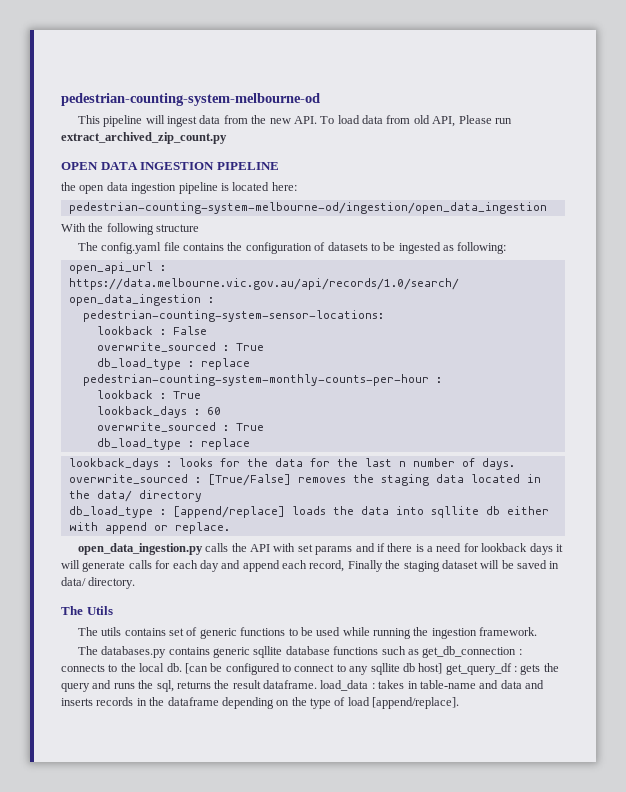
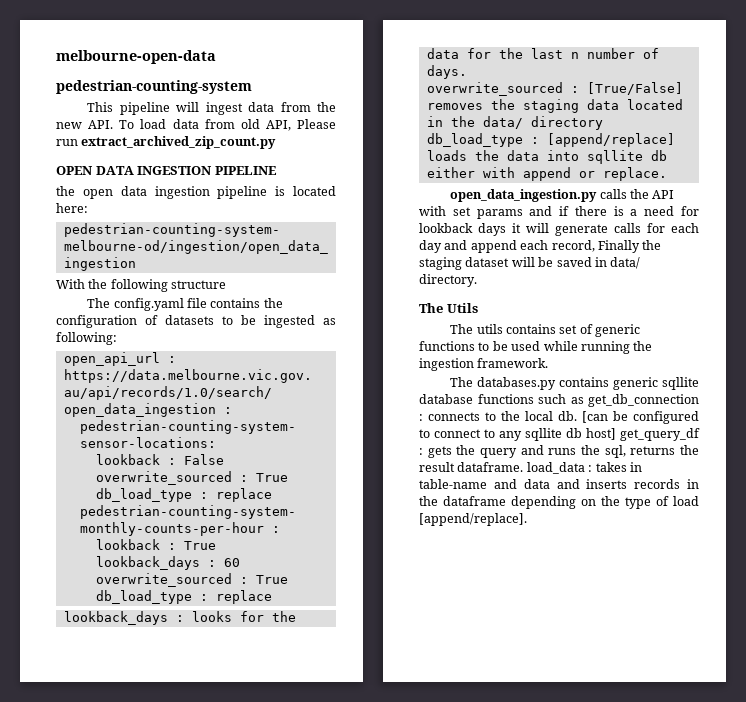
- pedestrian-counting-system-melbourne-od
+ melbourne-open-data
+ pedestrian-counting-system

